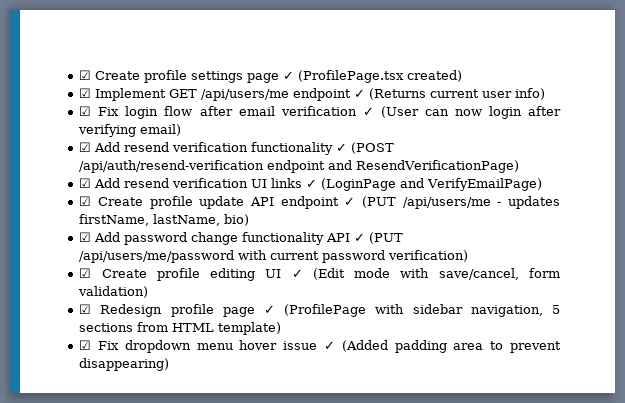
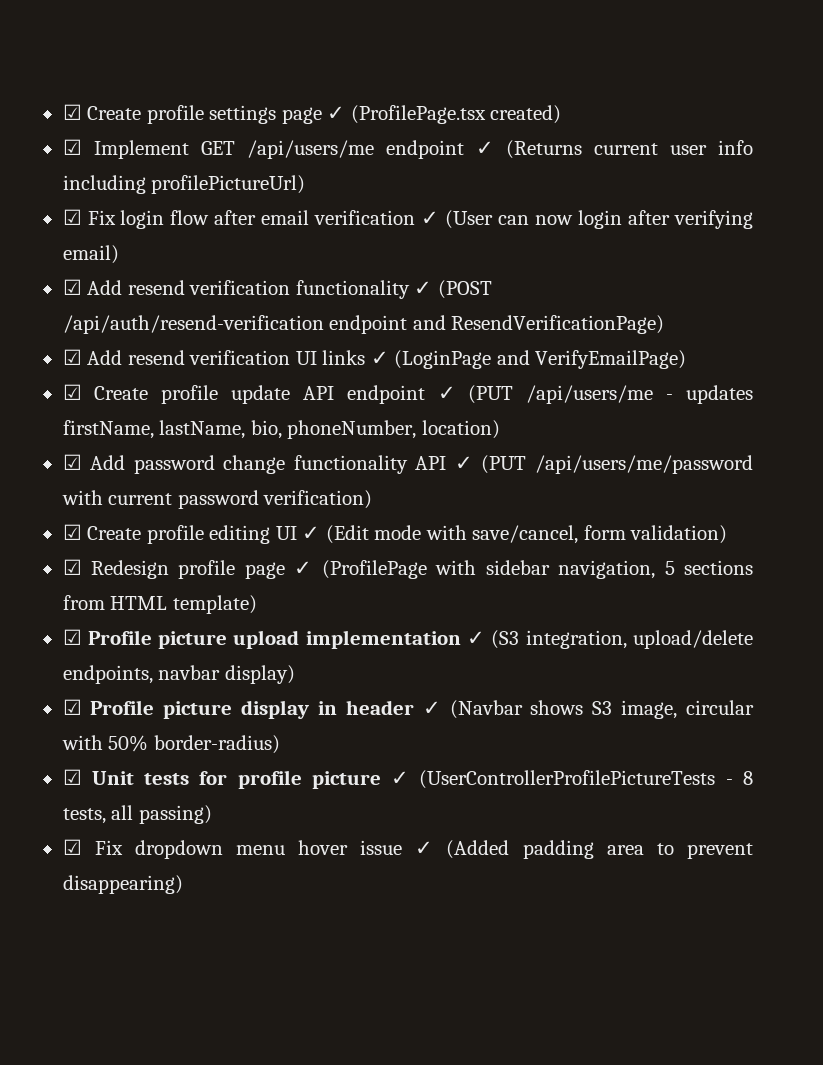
- ☑ Implement GET /api/users/me endpoint ✓ (Returns current user info)
+ ☑ Implement GET /api/users/me endpoint ✓ (Returns current user info including profilePictureUrl)
- ☑ Create profile update API endpoint ✓ (PUT /api/users/me - updates firstName, lastName, bio)
+ ☑ Create profile update API endpoint ✓ (PUT /api/users/me - updates firstName, lastName, bio, phoneNumber, location)
+ ☑ Profile picture upload implementation ✓ (S3 integration, upload/delete endpoints, navbar display)
+ ☑ Profile picture display in header ✓ (Navbar shows S3 image, circular with 50% border-radius)
+ ☑ Unit tests for profile picture ✓ (UserControllerProfilePictureTests - 8 tests, all passing)

